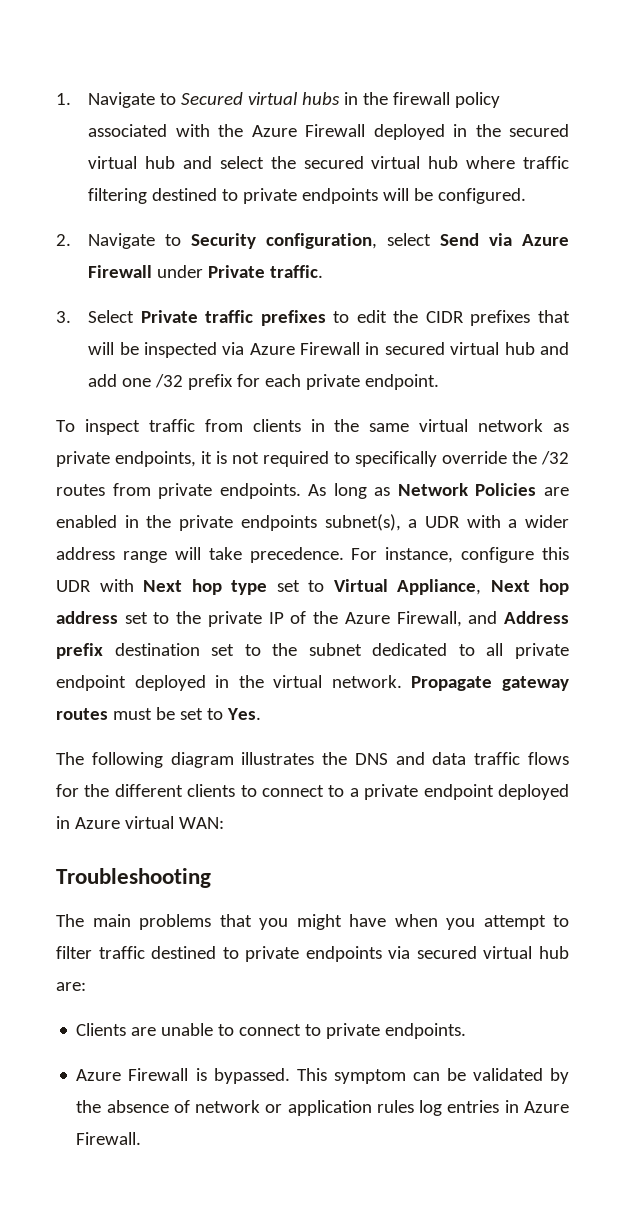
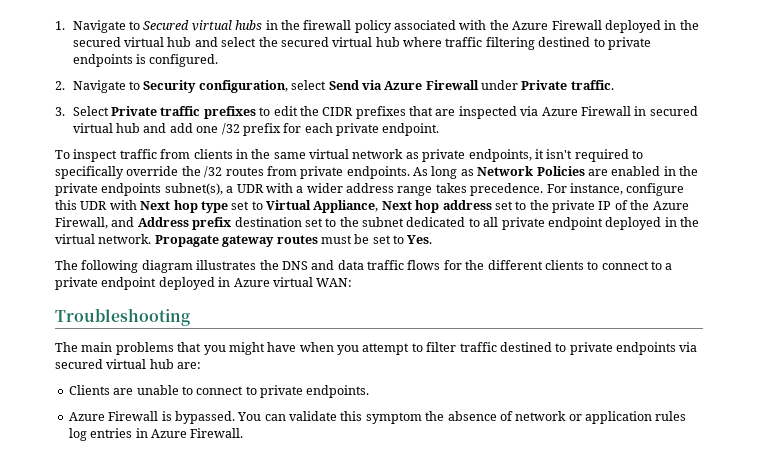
- 1. Navigate to Secured virtual hubs in the firewall policy associated with the Azure Firewall deployed in the secured virtual hub and select the secured virtual hub where traffic filtering destined to private endpoints will be configured.
+ 1. Navigate to Secured virtual hubs in the firewall policy associated with the Azure Firewall deployed in the secured virtual hub and select the secured virtual hub where traffic filtering destined to private endpoints is configured.
- 3. Select Private traffic prefixes to edit the CIDR prefixes that will be inspected via Azure Firewall in secured virtual hub and add one /32 prefix for each private endpoint.
+ 3. Select Private traffic prefixes to edit the CIDR prefixes that are inspected via Azure Firewall in secured virtual hub and add one /32 prefix for each private endpoint.
- To inspect traffic from clients in the same virtual network as private endpoints, it is not required to specifically override the /32 routes from private endpoints.
+ To inspect traffic from clients in the same virtual network as private endpoints, it isn't required to specifically override the /32 routes from private endpoints.
- As long as Network Policies are enabled in the private endpoints subnet(s), a UDR with a wider address range will take precedence.
+ As long as Network Policies are enabled in the private endpoints subnet(s), a UDR with a wider address range takes precedence.
- This symptom can be validated by the absence of network or application rules log entries in Azure Firewall.
+ You can validate this symptom the absence of network or application rules log entries in Azure Firewall.

